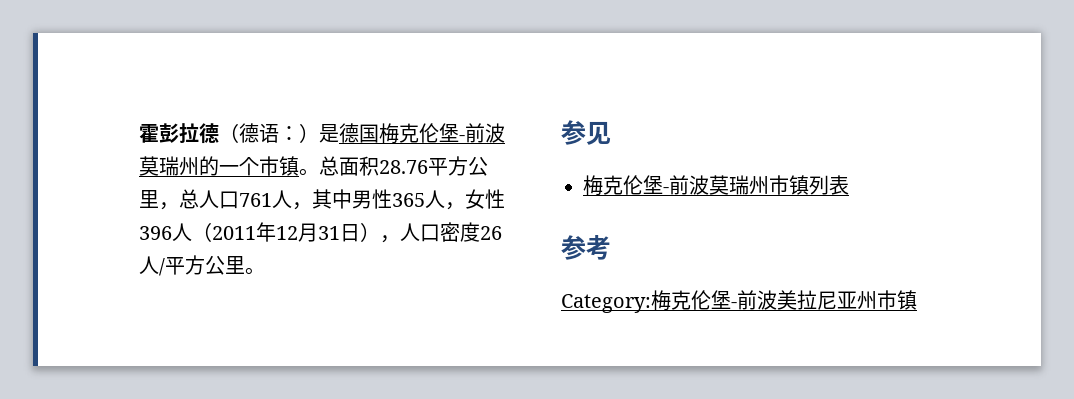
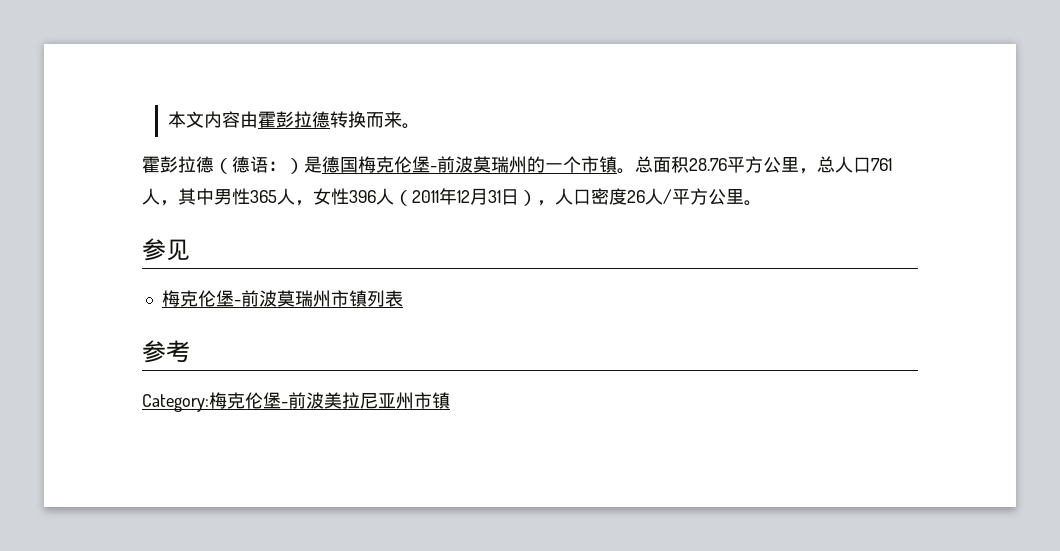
+ 本文内容由霍彭拉德转换而来。

